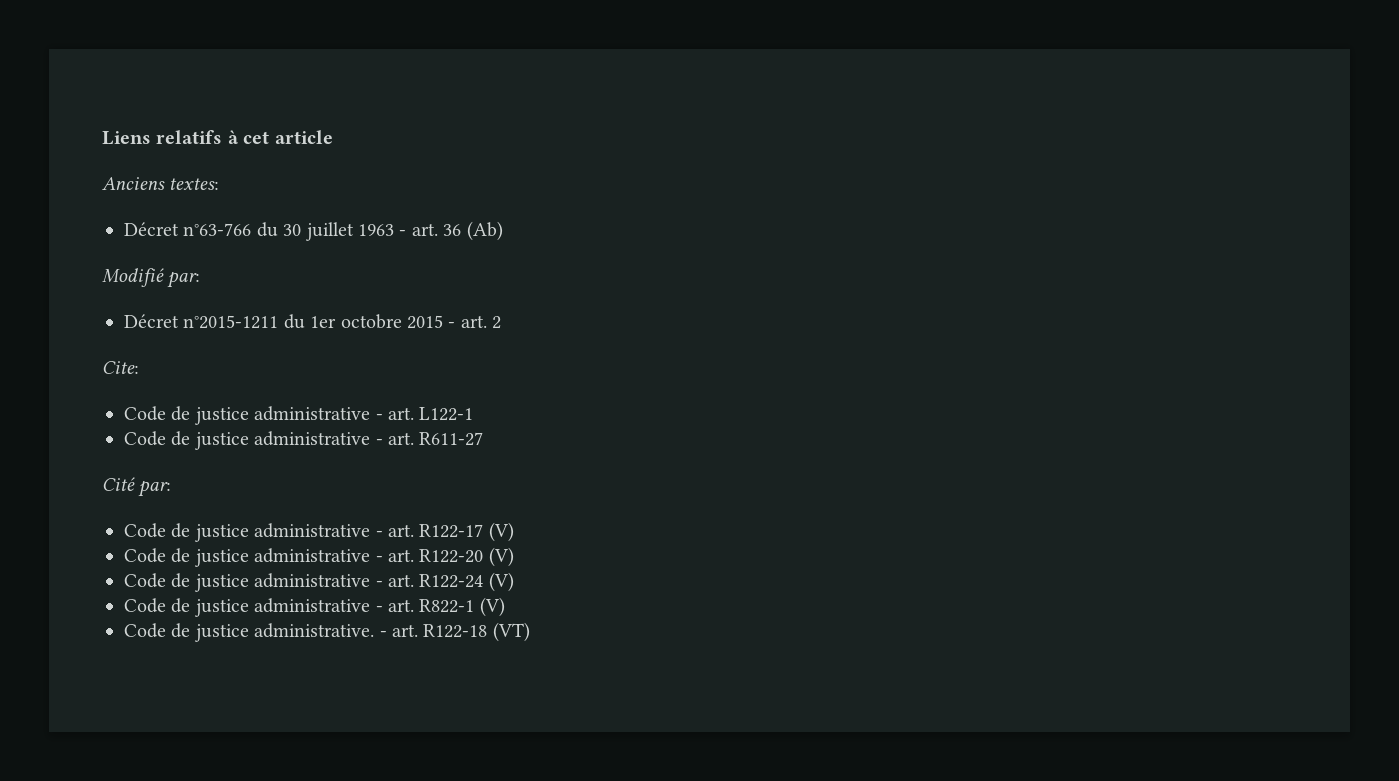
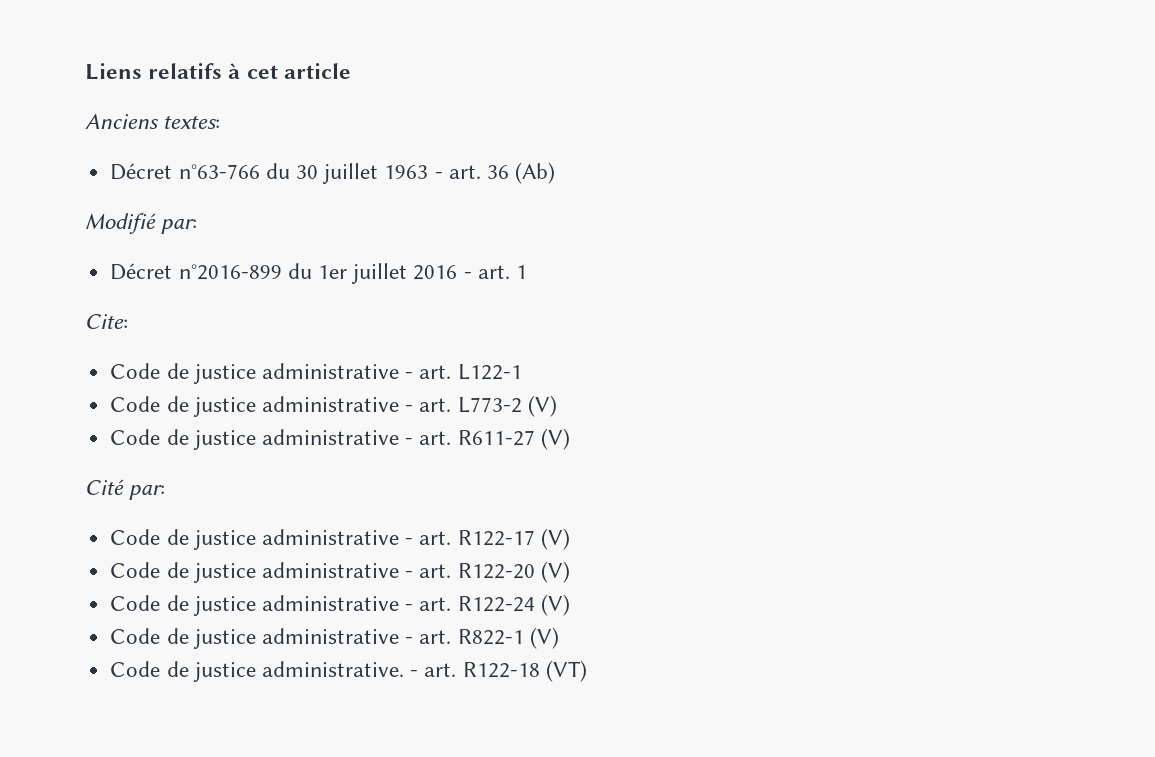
- Décret n°2015-1211 du 1er octobre 2015 - art. 2
+ Décret n°2016-899 du 1er juillet 2016 - art. 1
+ Code de justice administrative - art. L773-2 (V)
- Code de justice administrative - art. R611-27
+ Code de justice administrative - art. R611-27 (V)

